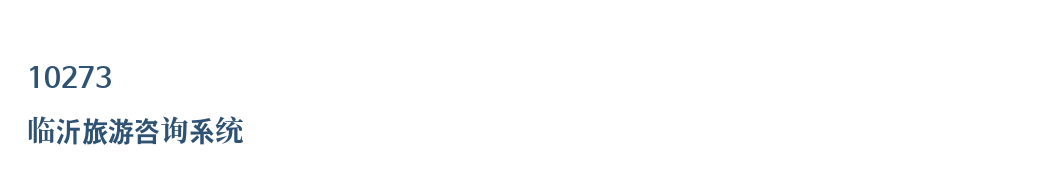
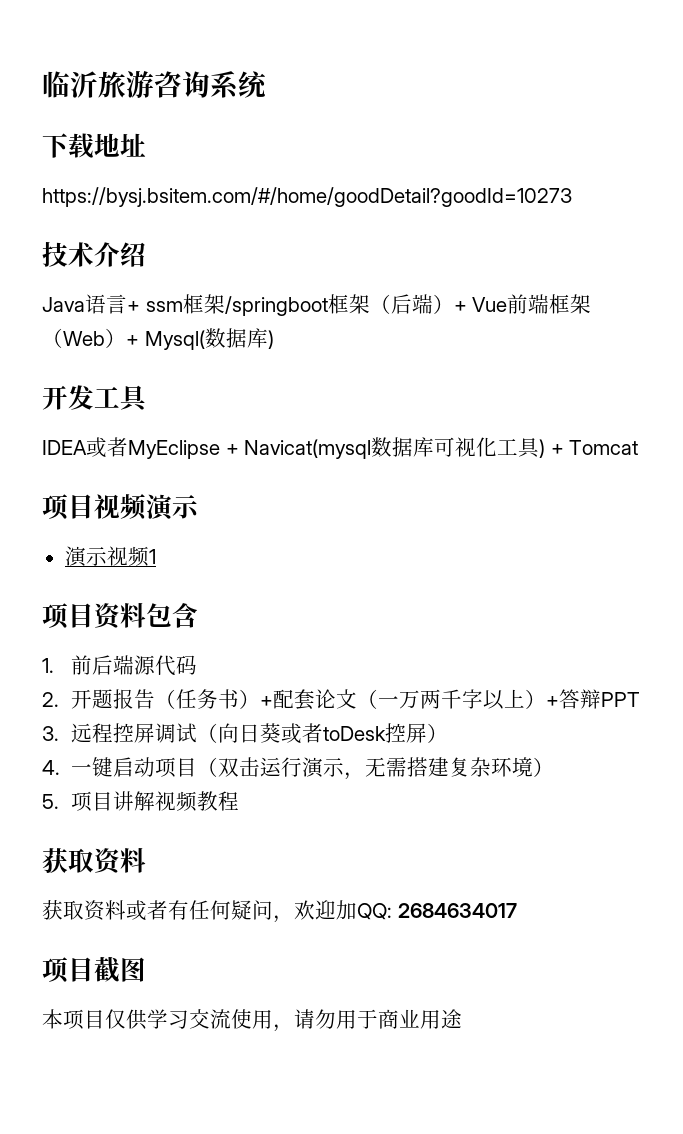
- 10273
+ 下载地址
+ https://bysj.bsitem.com/#/home/goodDetail?goodId=10273
+ 技术介绍
+ Java语言+ ssm框架/springboot框架（后端）+ Vue前端框架（Web）+ Mysql(数据库)
+ 开发工具
+ IDEA或者MyEclipse + Navicat(mysql数据库可视化工具) + Tomcat
+ 项目视频演示
+ 演示视频1
+ 项目资料包含
+ 1.前后端源代码
+ 2.开题报告（任务书）+配套论文（一万两千字以上）+答辩PPT
+ 3.远程控屏调试（向日葵或者toDesk控屏）
+ 4.一键启动项目（双击运行演示，无需搭建复杂环境）
+ 5.项目讲解视频教程
+ 获取资料
+ 获取资料或者有任何疑问，欢迎加QQ: 2684634017
+ 项目截图
+ 本项目仅供学习交流使用，请勿用于商业用途

